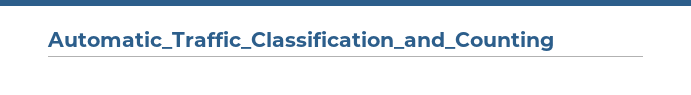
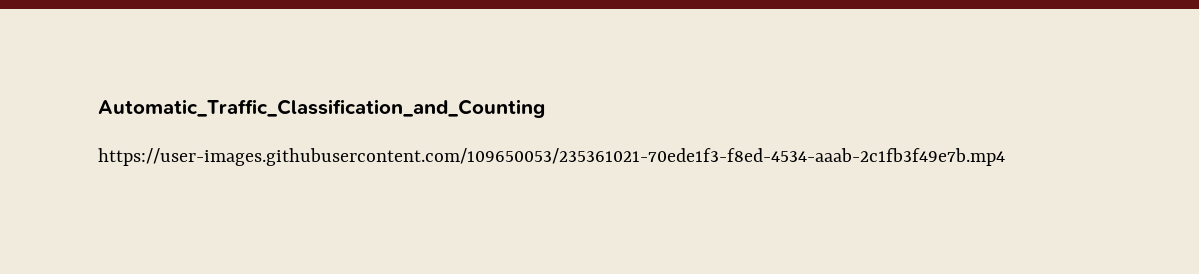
+ https://user-images.githubusercontent.com/109650053/235361021-70ede1f3-f8ed-4534-aaab-2c1fb3f49e7b.mp4

